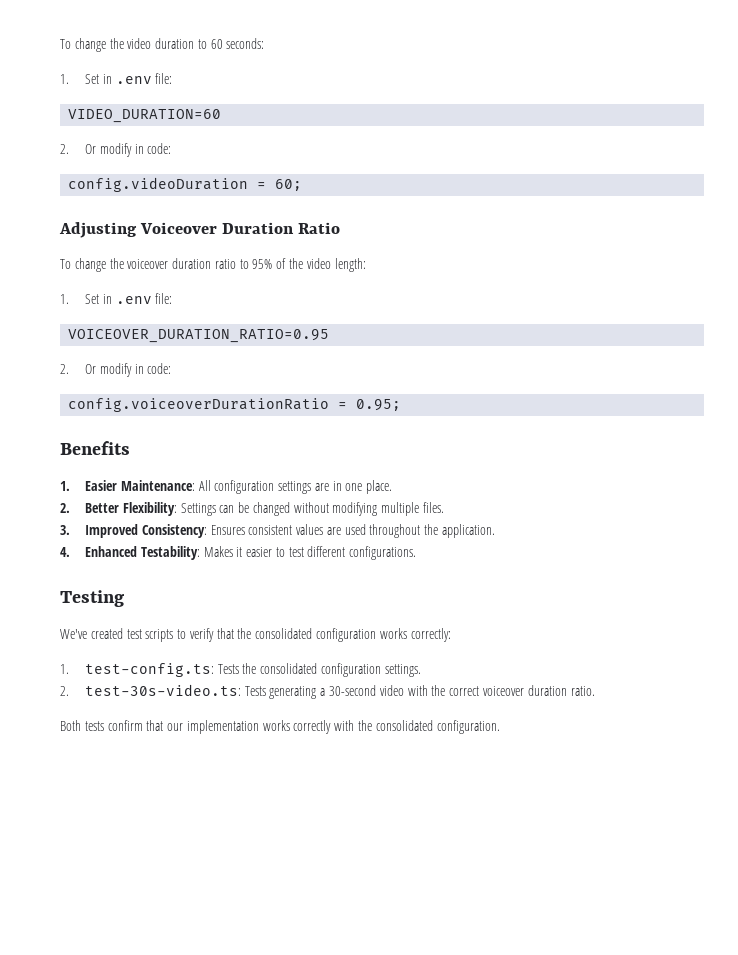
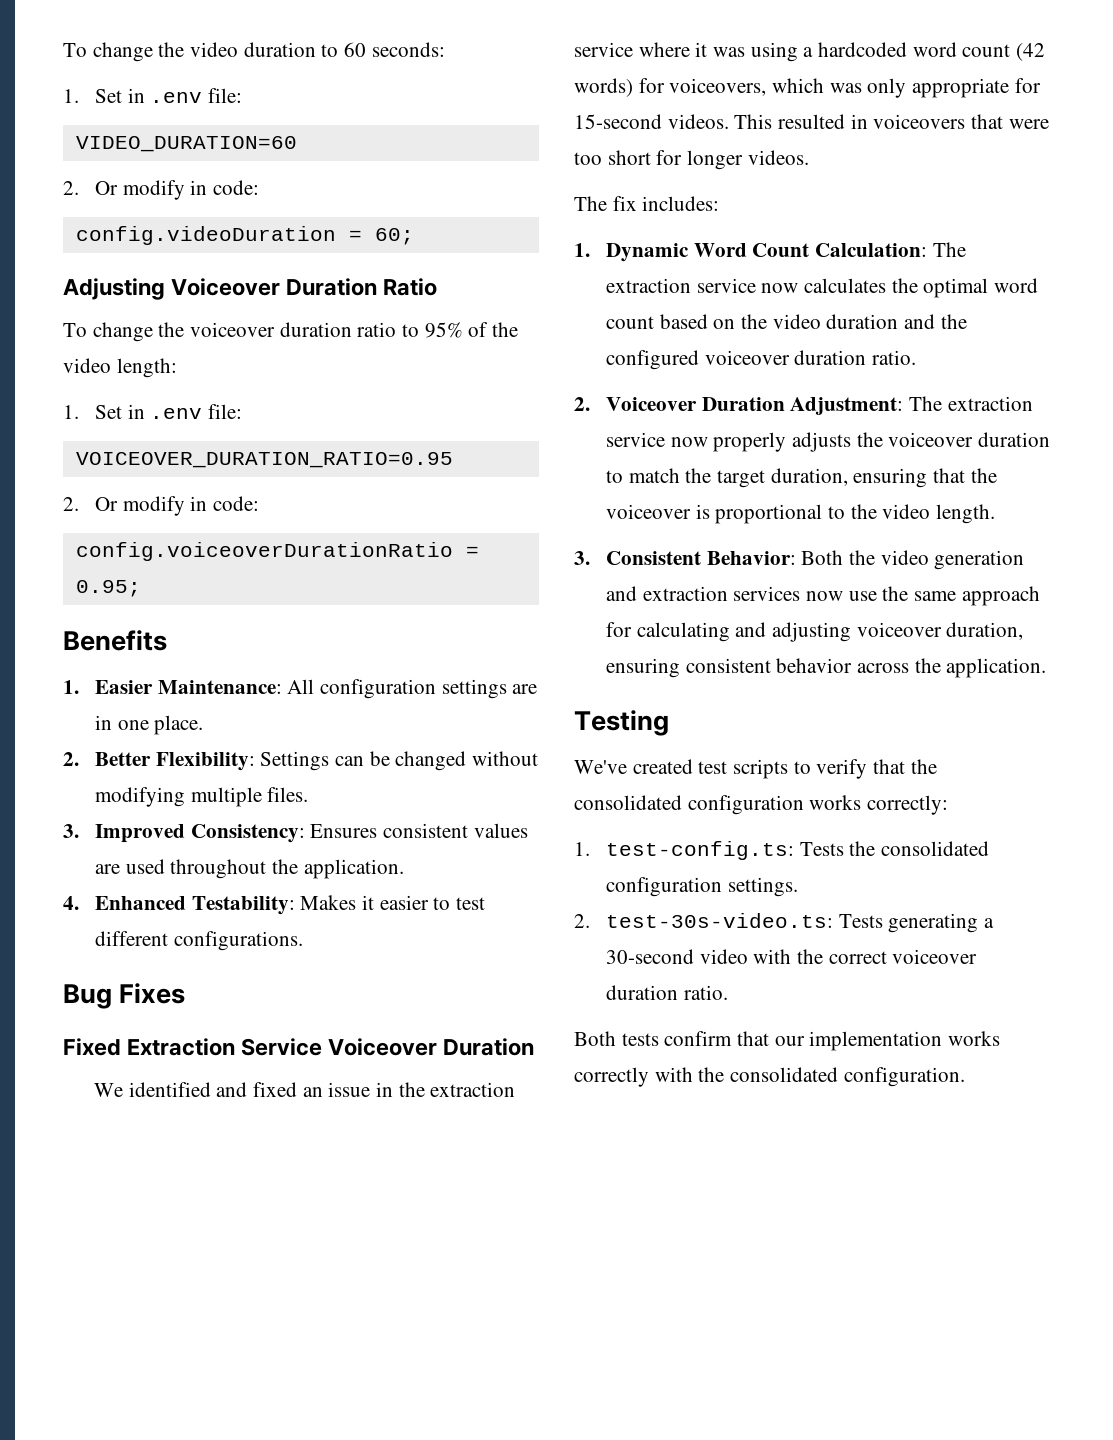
+ Bug Fixes
+ Fixed Extraction Service Voiceover Duration
+ We identified and fixed an issue in the extraction service where it was using a hardcoded word count (42 words) for voiceovers, which was only appropriate for 15-second videos. This resulted in voiceovers that were too short for longer videos.
+ The fix includes:
+ 1. Dynamic Word Count Calculation: The extraction service now calculates the optimal word count based on the video duration and the configured voiceover duration ratio.
+ 2. Voiceover Duration Adjustment: The extraction service now properly adjusts the voiceover duration to match the target duration, ensuring that the voiceover is proportional to the video length.
+ 3. Consistent Behavior: Both the video generation and extraction services now use the same approach for calculating and adjusting voiceover duration, ensuring consistent behavior across the application.

